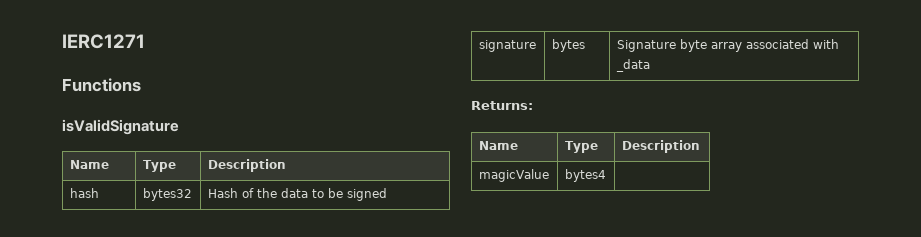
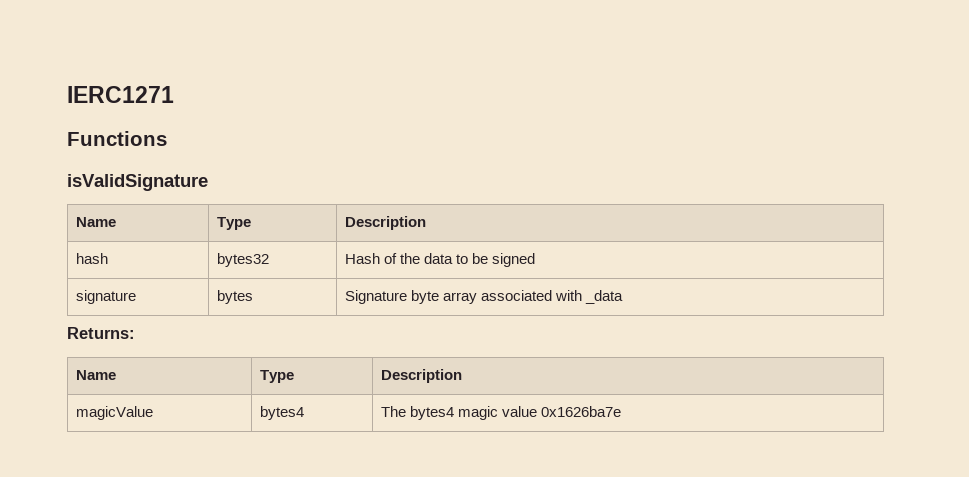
- magicValue | bytes4 |
+ magicValue | bytes4 | The bytes4 magic value 0x1626ba7e

